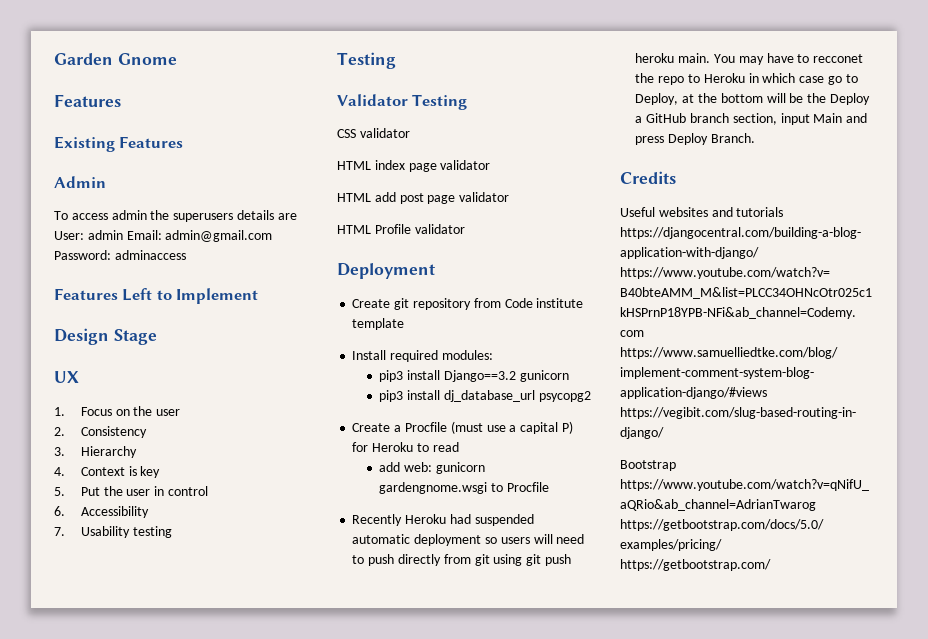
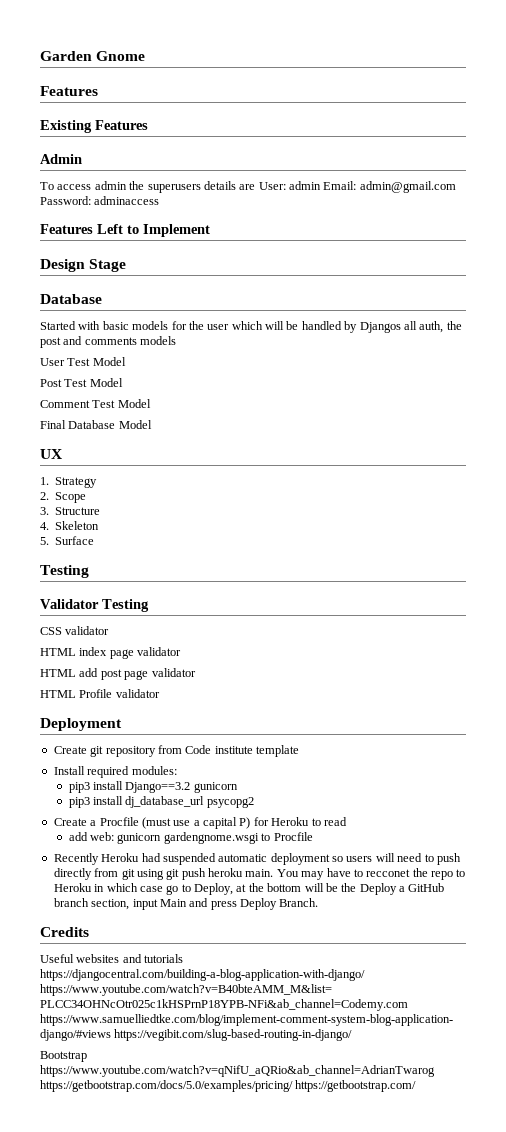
  Design Stage
+ Database
+ Started with basic models for the user which will be handled by Djangos all auth, the post and comments models
+ User Test Model
+ Post Test Model
+ Comment Test Model
+ Final Database Model
  UX
- 1. Focus on the user
+ 1. Strategy
- 2. Consistency
+ 2. Scope
- 3. Hierarchy
+ 3. Structure
- 4. Context is key
- 5. Put the user in control
- 6. Accessibility
- 7. Usability testing
+ 4. Skeleton
+ 5. Surface

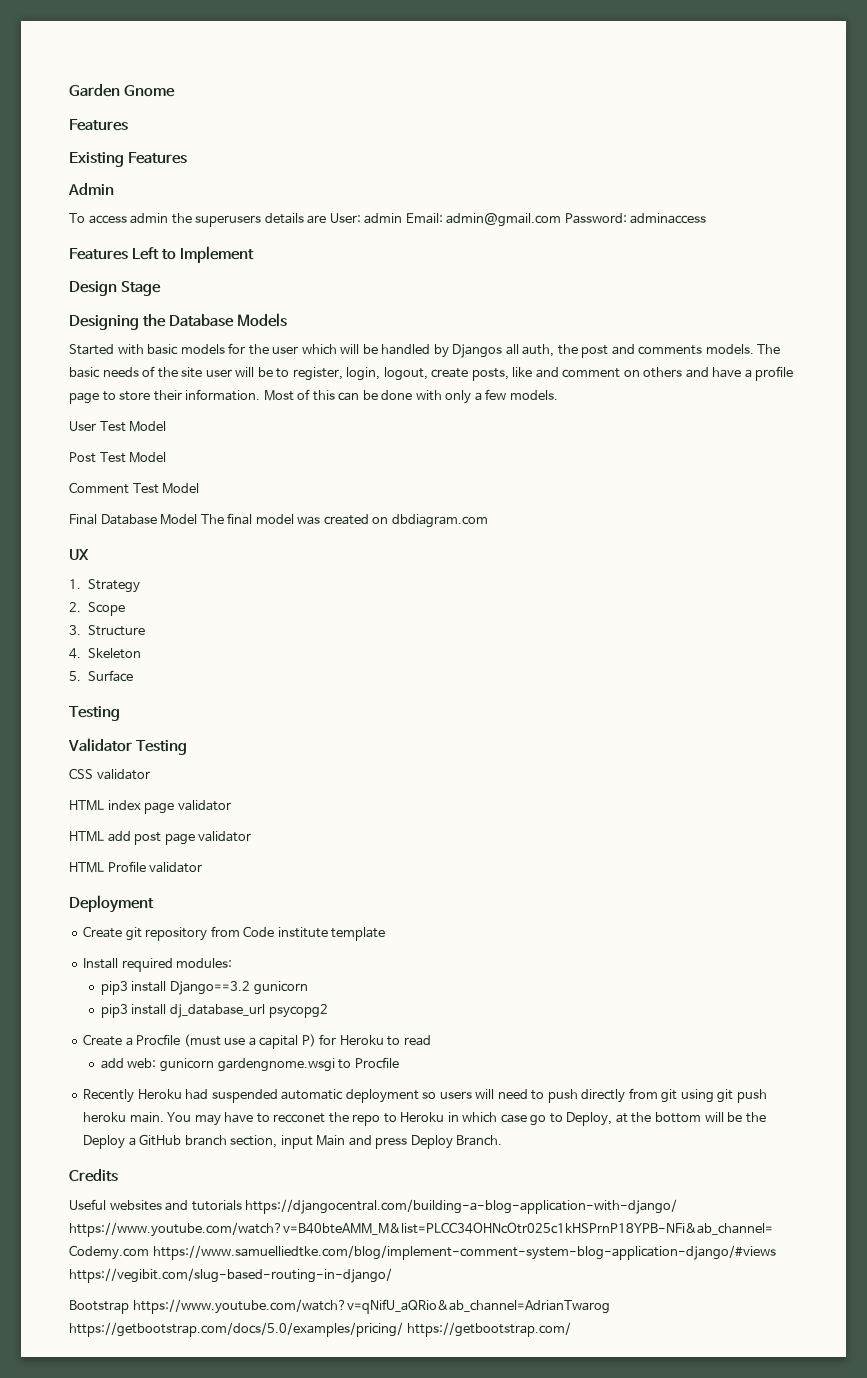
  Design Stage
- Database
+ Designing the Database Models
- Started with basic models for the user which will be handled by Djangos all auth, the post and comments models
+ Started with basic models for the user which will be handled by Djangos all auth, the post and comments models. The basic needs of the site user will be to register, login, logout, create posts, like and comment on others and have a profile page to store their information. Most of this can be done with only a few models.
- Final Database Model
+ Final Database Model The final model was created on dbdiagram.com

